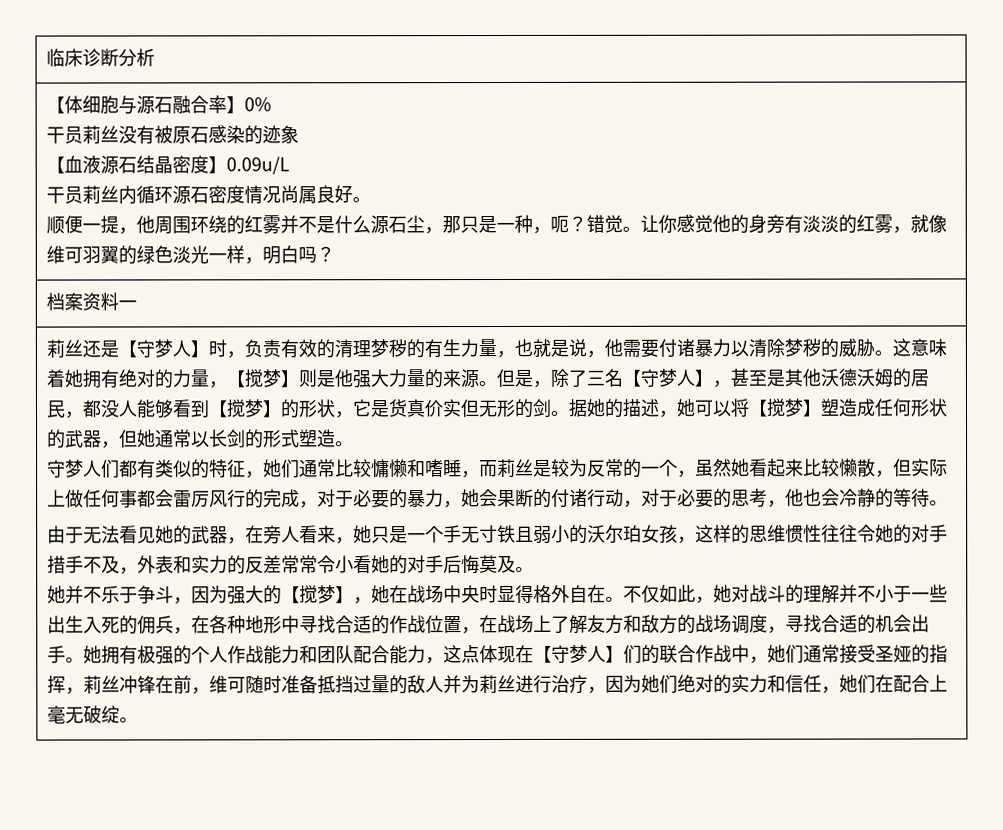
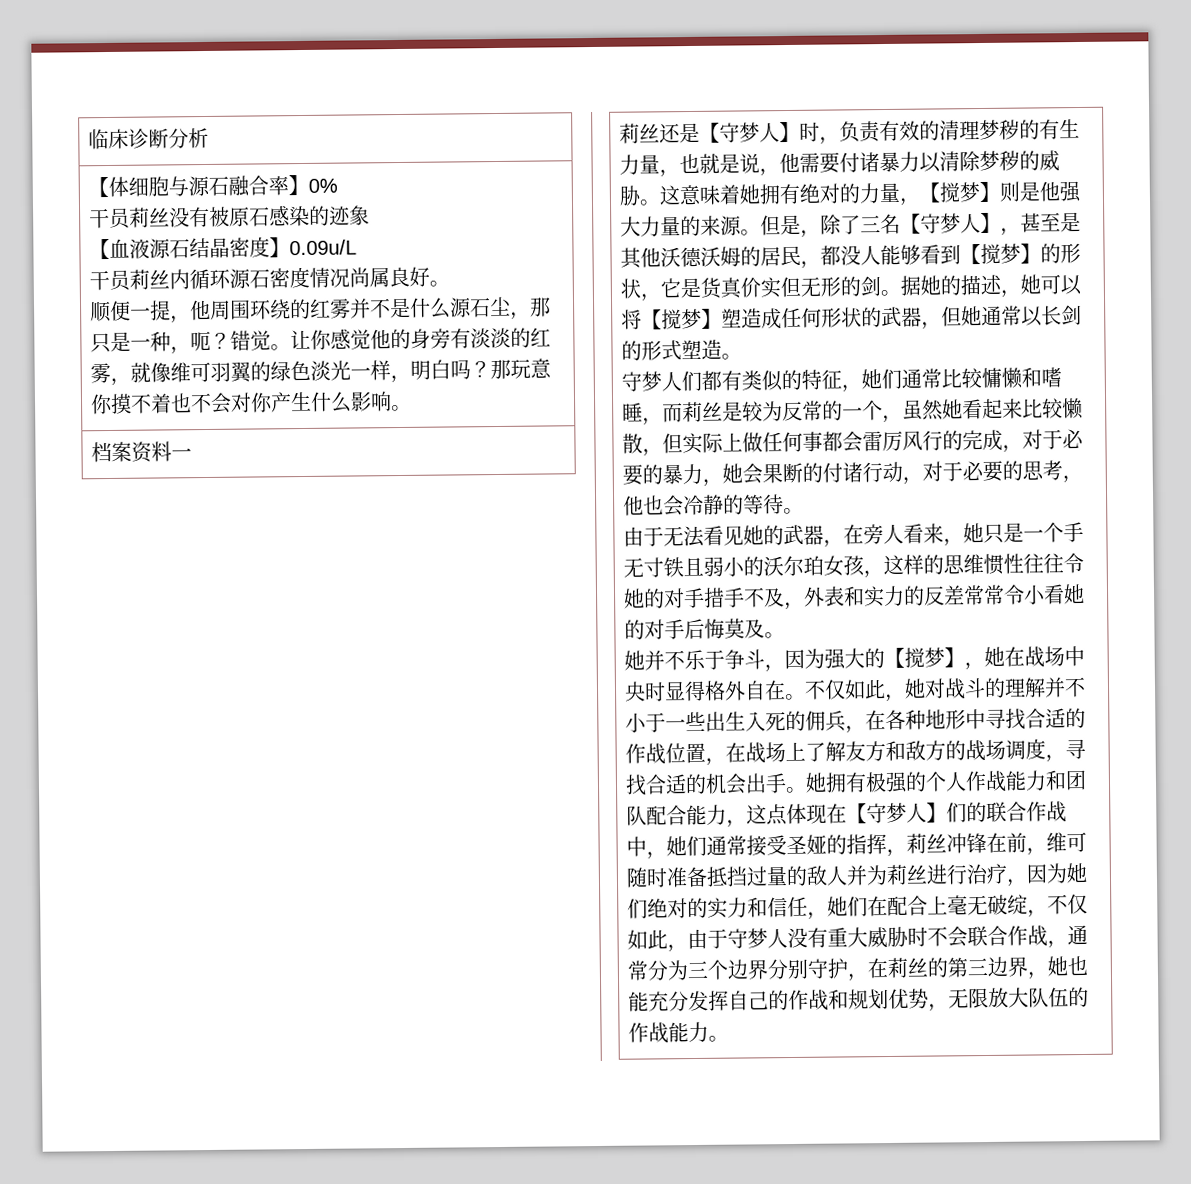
+ 那玩意你摸不着也不会对你产生什么影响。
- 她拥有极强的个人作战能力和团队配合能力，这点体现在【守梦人】们的联合作战中，她们通常接受圣娅的指挥，莉丝冲锋在前，维可随时准备抵挡过量的敌人并为莉丝进行治疗，因为她们绝对的实力和信任，她们在配合上毫无破绽。
+ 她拥有极强的个人作战能力和团队配合能力，这点体现在【守梦人】们的联合作战中，她们通常接受圣娅的指挥，莉丝冲锋在前，维可随时准备抵挡过量的敌人并为莉丝进行治疗，因为她们绝对的实力和信任，她们在配合上毫无破绽，不仅如此，由于守梦人没有重大威胁时不会联合作战，通常分为三个边界分别守护，在莉丝的第三边界，她也能充分发挥自己的作战和规划优势，无限放大队伍的作战能力。

